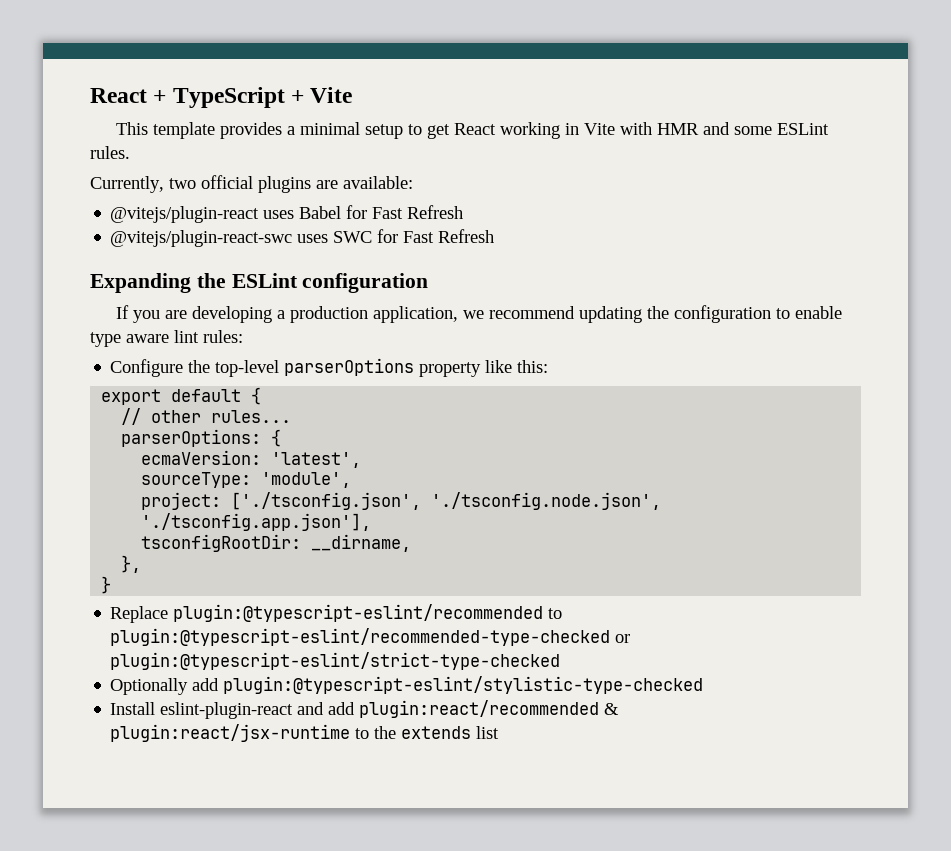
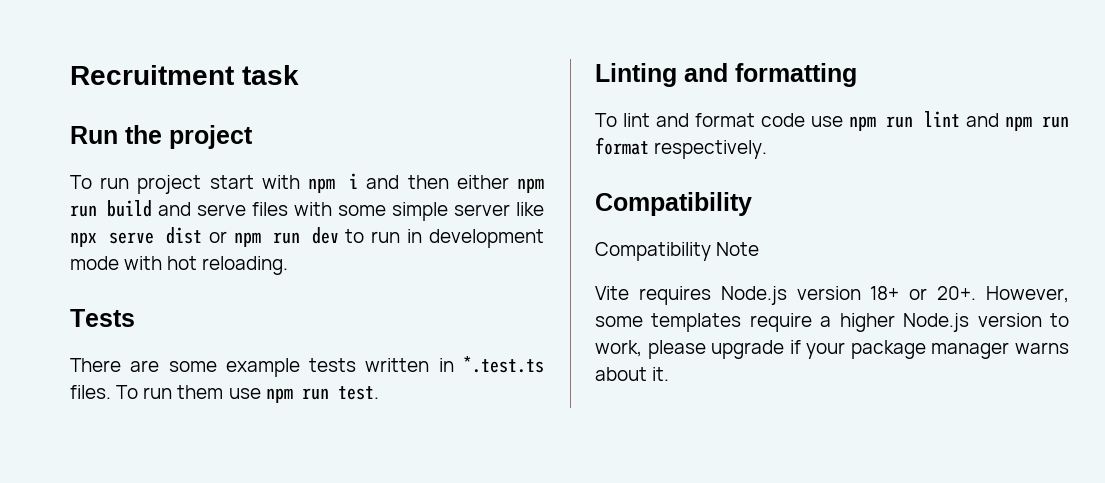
- React + TypeScript + Vite
- This template provides a minimal setup to get React working in Vite with HMR and some ESLint rules.
- Currently, two official plugins are available:
- @vitejs/plugin-react uses Babel for Fast Refresh
- @vitejs/plugin-react-swc uses SWC for Fast Refresh
- Expanding the ESLint configuration
- If you are developing a production application, we recommend updating the configuration to enable type aware lint rules:
- Configure the top-level parserOptions property like this:
- export default {
- // other rules...
- parserOptions: {
- ecmaVersion: 'latest',
- sourceType: 'module',
- project: ['./tsconfig.json', './tsconfig.node.json', './tsconfig.app.json'],
- tsconfigRootDir: __dirname,
- },
- }
- Replace plugin:@typescript-eslint/recommended to plugin:@typescript-eslint/recommended-type-checked or plugin:@typescript-eslint/strict-type-checked
- Optionally add plugin:@typescript-eslint/stylistic-type-checked
- Install eslint-plugin-react and add plugin:react/recommended & plugin:react/jsx-runtime to the extends list
+ Recruitment task
+ Run the project
+ To run project start with npm i and then either npm run build and serve files with some simple server like npx serve dist or npm run dev to run in development mode with hot reloading.
+ Tests
+ There are some example tests written in *.test.ts files. To run them use npm run test.
+ Linting and formatting
+ To lint and format code use npm run lint and npm run format respectively.
+ Compatibility
+ Compatibility Note
+ Vite requires Node.js version 18+ or 20+. However, some templates require a higher Node.js version to work, please upgrade if your package manager warns about it.

